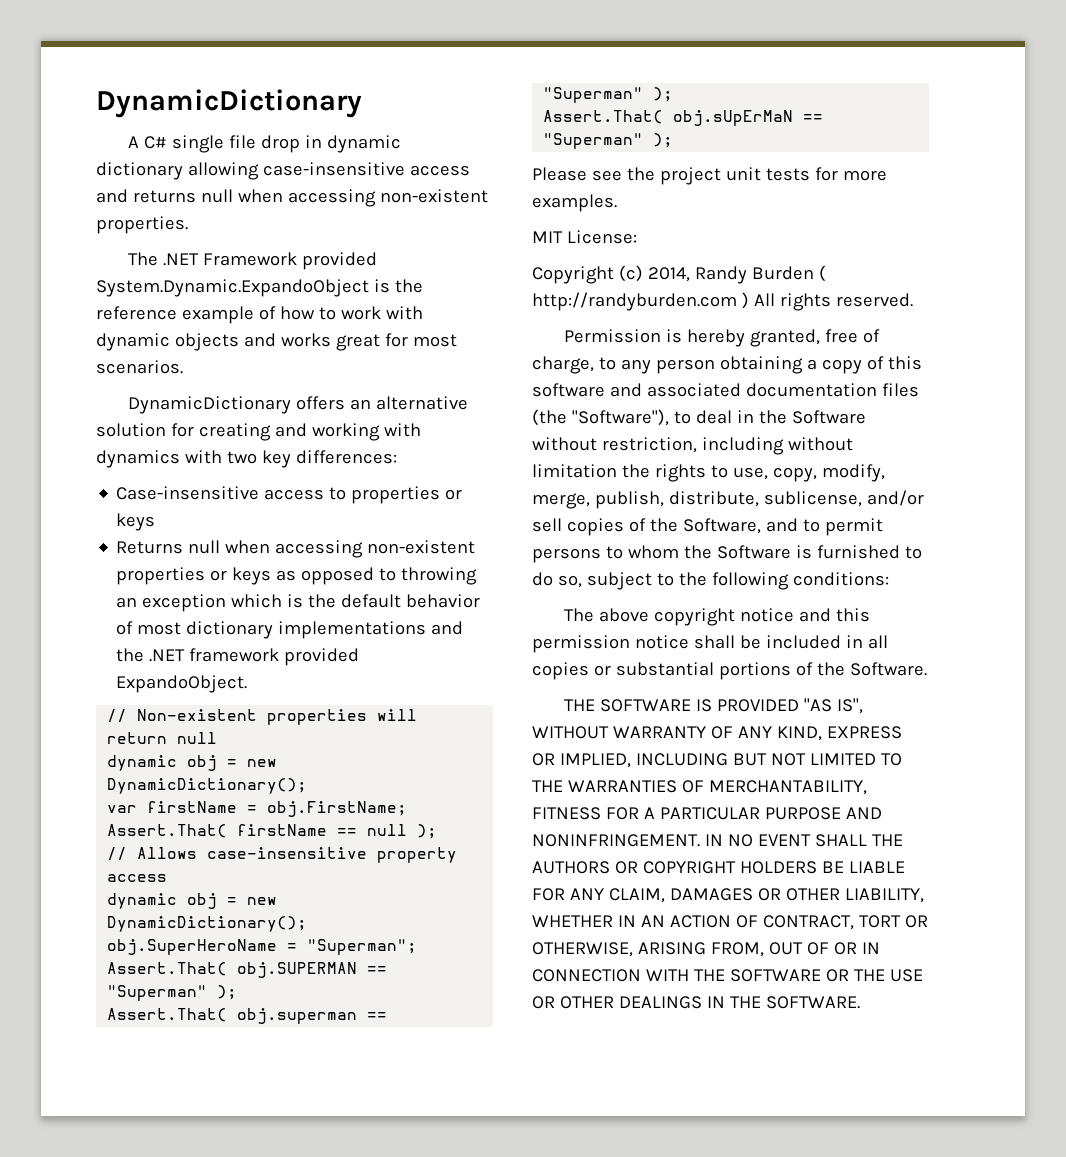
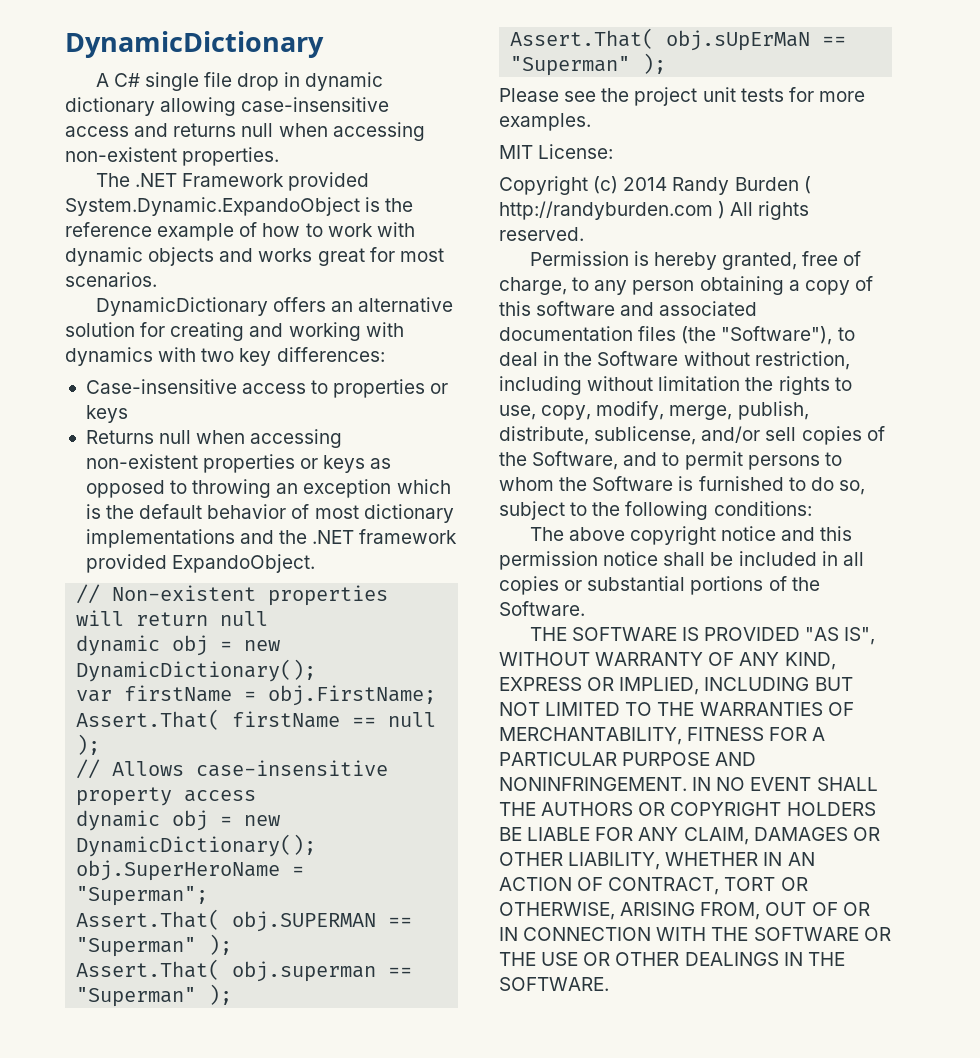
- Copyright (c) 2014, Randy Burden ( http://randyburden.com ) All rights reserved.
+ Copyright (c) 2014 Randy Burden ( http://randyburden.com ) All rights reserved.

